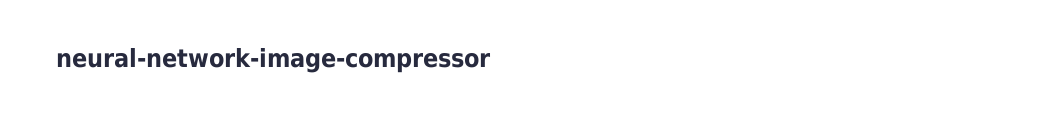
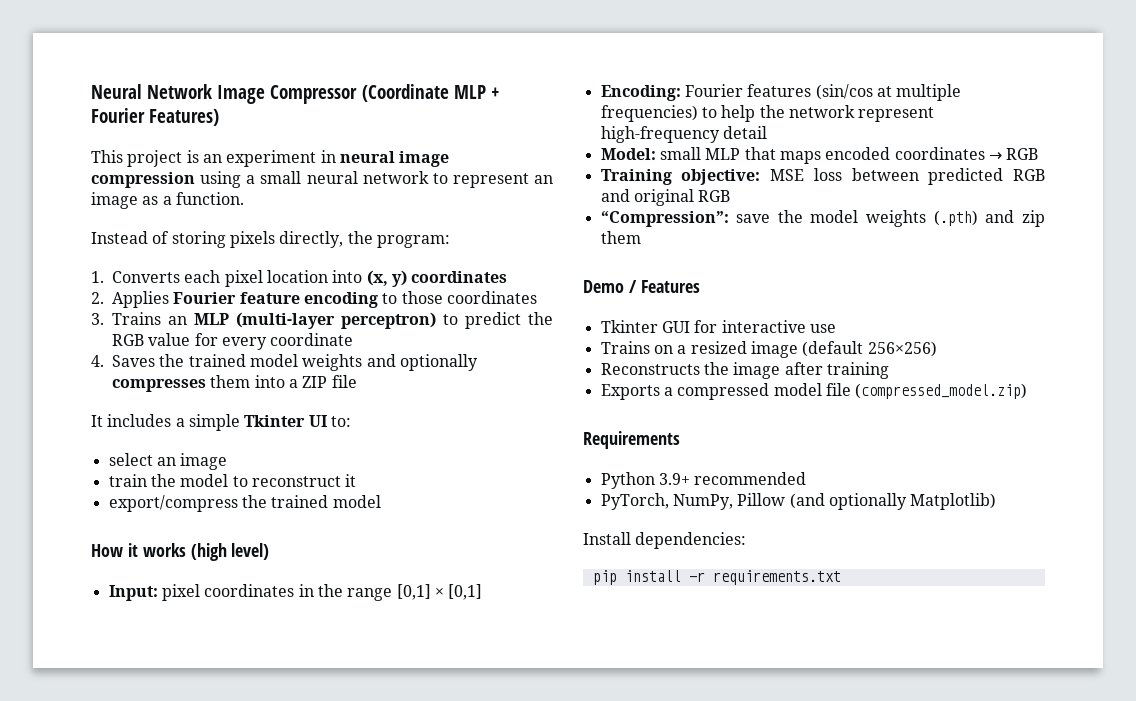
- neural-network-image-compressor
+ Neural Network Image Compressor (Coordinate MLP + Fourier Features)
+ This project is an experiment in neural image compression using a small neural network to represent an image as a function.
+ Instead of storing pixels directly, the program:
+ 1. Converts each pixel location into (x, y) coordinates
+ 2. Applies Fourier feature encoding to those coordinates
+ 3. Trains an MLP (multi-layer perceptron) to predict the RGB value for every coordinate
+ 4. Saves the trained model weights and optionally compresses them into a ZIP file
+ It includes a simple Tkinter UI to:
+ select an image
+ train the model to reconstruct it
+ export/compress the trained model
+ How it works (high level)
+ Input: pixel coordinates in the range [0,1] × [0,1]
+ Encoding: Fourier features (sin/cos at multiple frequencies) to help the network represent high-frequency detail
+ Model: small MLP that maps encoded coordinates → RGB
+ Training objective: MSE loss between predicted RGB and original RGB
+ “Compression”: save the model weights (.pth) and zip them
+ Demo / Features
+ Tkinter GUI for interactive use
+ Trains on a resized image (default 256×256)
+ Reconstructs the image after training
+ Exports a compressed model file (compressed_model.zip)
+ Requirements
+ Python 3.9+ recommended
+ PyTorch, NumPy, Pillow (and optionally Matplotlib)
+ Install dependencies:
+ pip install -r requirements.txt

